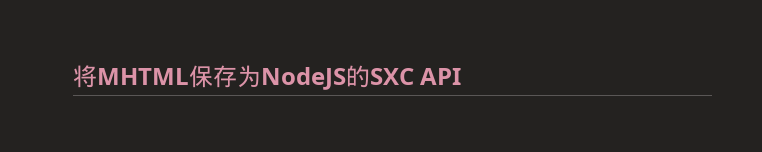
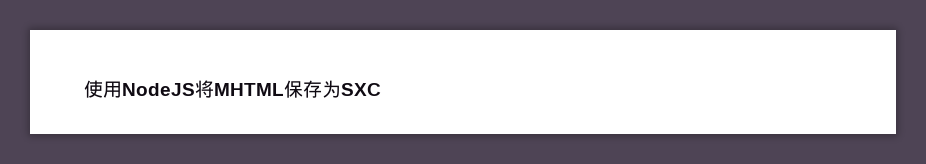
- 将MHTML保存为NodeJS的SXC API
+ 使用NodeJS将MHTML保存为SXC

